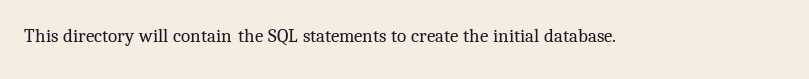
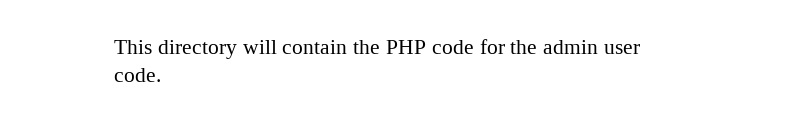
- This directory will contain the SQL statements to create the initial database.
+ This directory will contain the PHP code for the admin user code.

